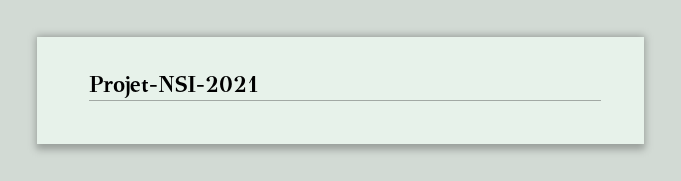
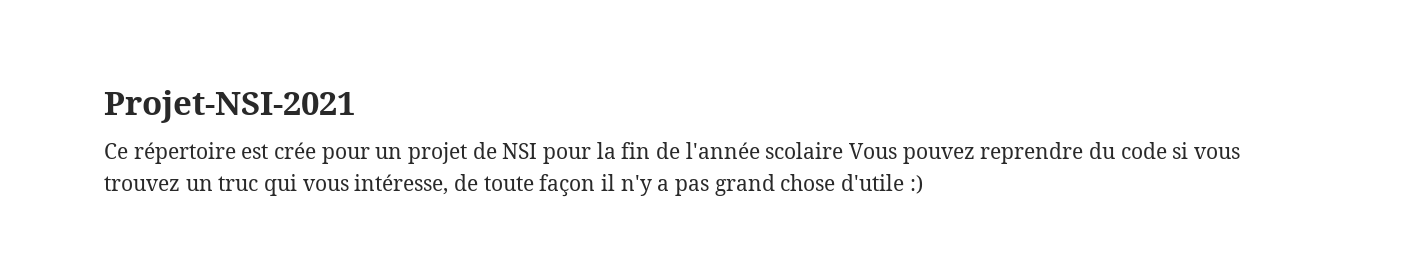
+ Ce répertoire est crée pour un projet de NSI pour la fin de l'année scolaire Vous pouvez reprendre du code si vous trouvez un truc qui vous intéresse, de toute façon il n'y a pas grand chose d'utile :)

